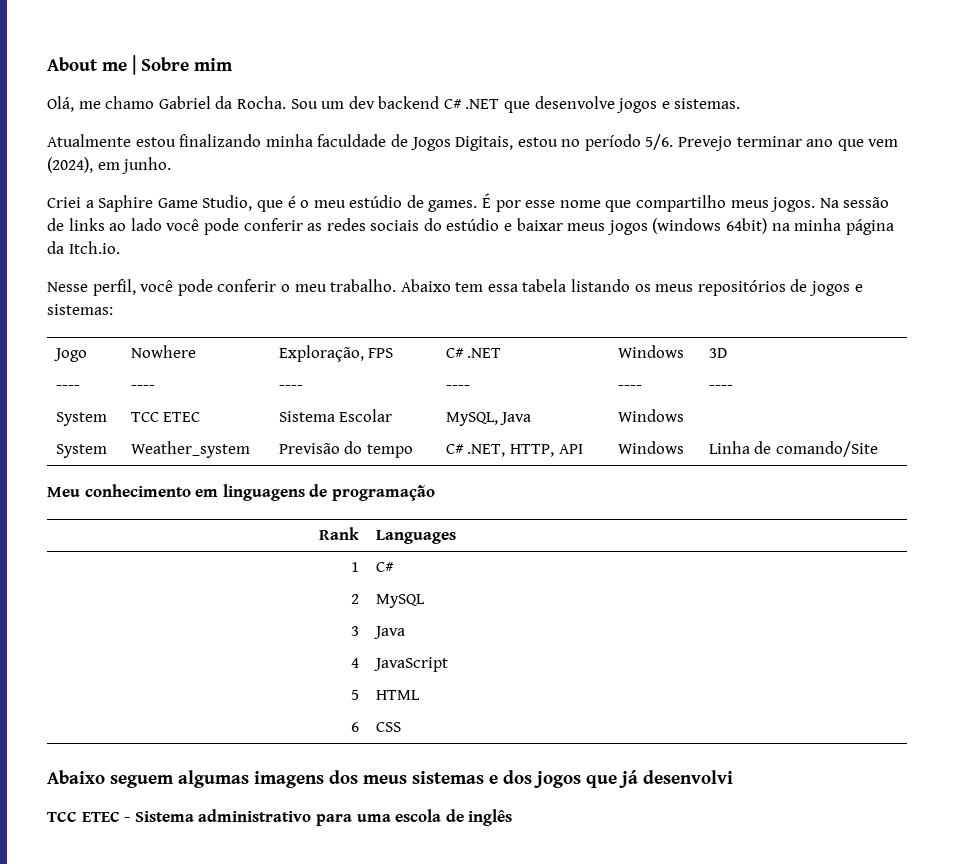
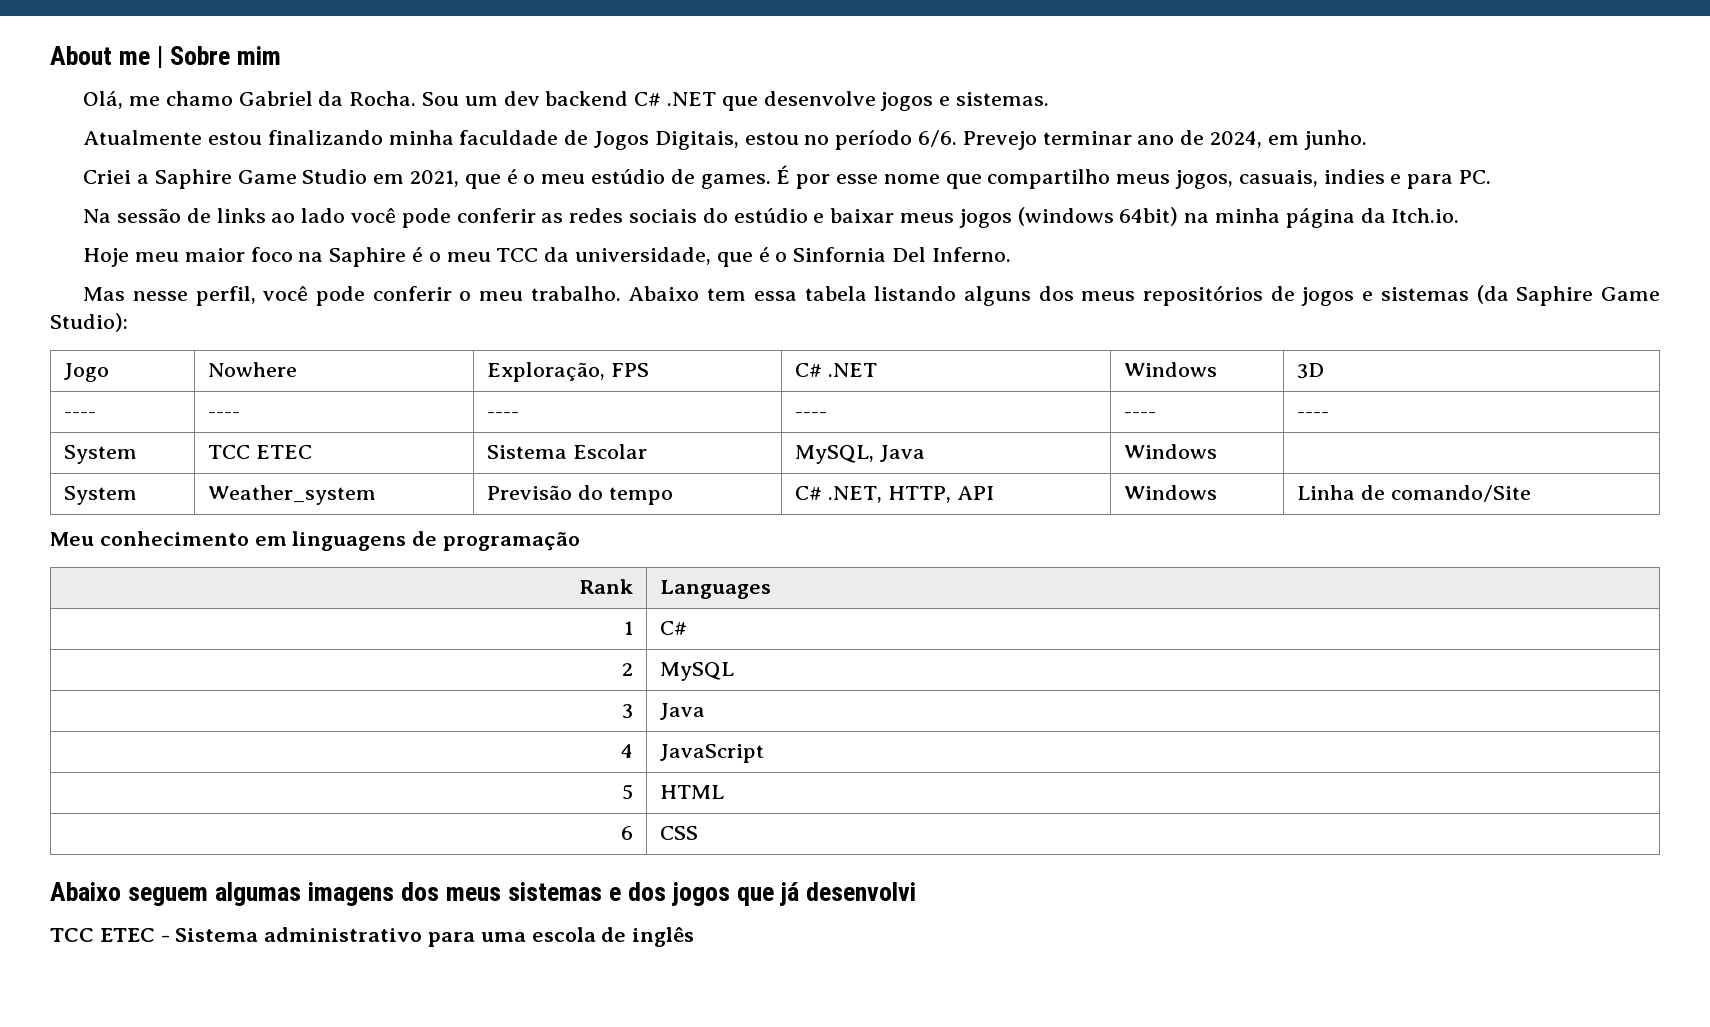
- Atualmente estou finalizando minha faculdade de Jogos Digitais, estou no período 5/6.
+ Atualmente estou finalizando minha faculdade de Jogos Digitais, estou no período 6/6.
- Prevejo terminar ano que vem (2024), em junho.
+ Prevejo terminar ano de 2024, em junho.
- Criei a Saphire Game Studio, que é o meu estúdio de games.
+ Criei a Saphire Game Studio em 2021, que é o meu estúdio de games.
- É por esse nome que compartilho meus jogos. Na sessão de links ao lado você pode conferir as redes sociais do estúdio e baixar meus jogos (windows 64bit) na minha página da Itch.io.
+ É por esse nome que compartilho meus jogos, casuais, indies e para PC.
+ Na sessão de links ao lado você pode conferir as redes sociais do estúdio e baixar meus jogos (windows 64bit) na minha página da Itch.io.
- Nesse perfil, você pode conferir o meu trabalho.
+ Hoje meu maior foco na Saphire é o meu TCC da universidade, que é o Sinfornia Del Inferno.
+ Mas nesse perfil, você pode conferir o meu trabalho.
- Abaixo tem essa tabela listando os meus repositórios de jogos e sistemas:
+ Abaixo tem essa tabela listando alguns dos meus repositórios de jogos e sistemas (da Saphire Game Studio):

